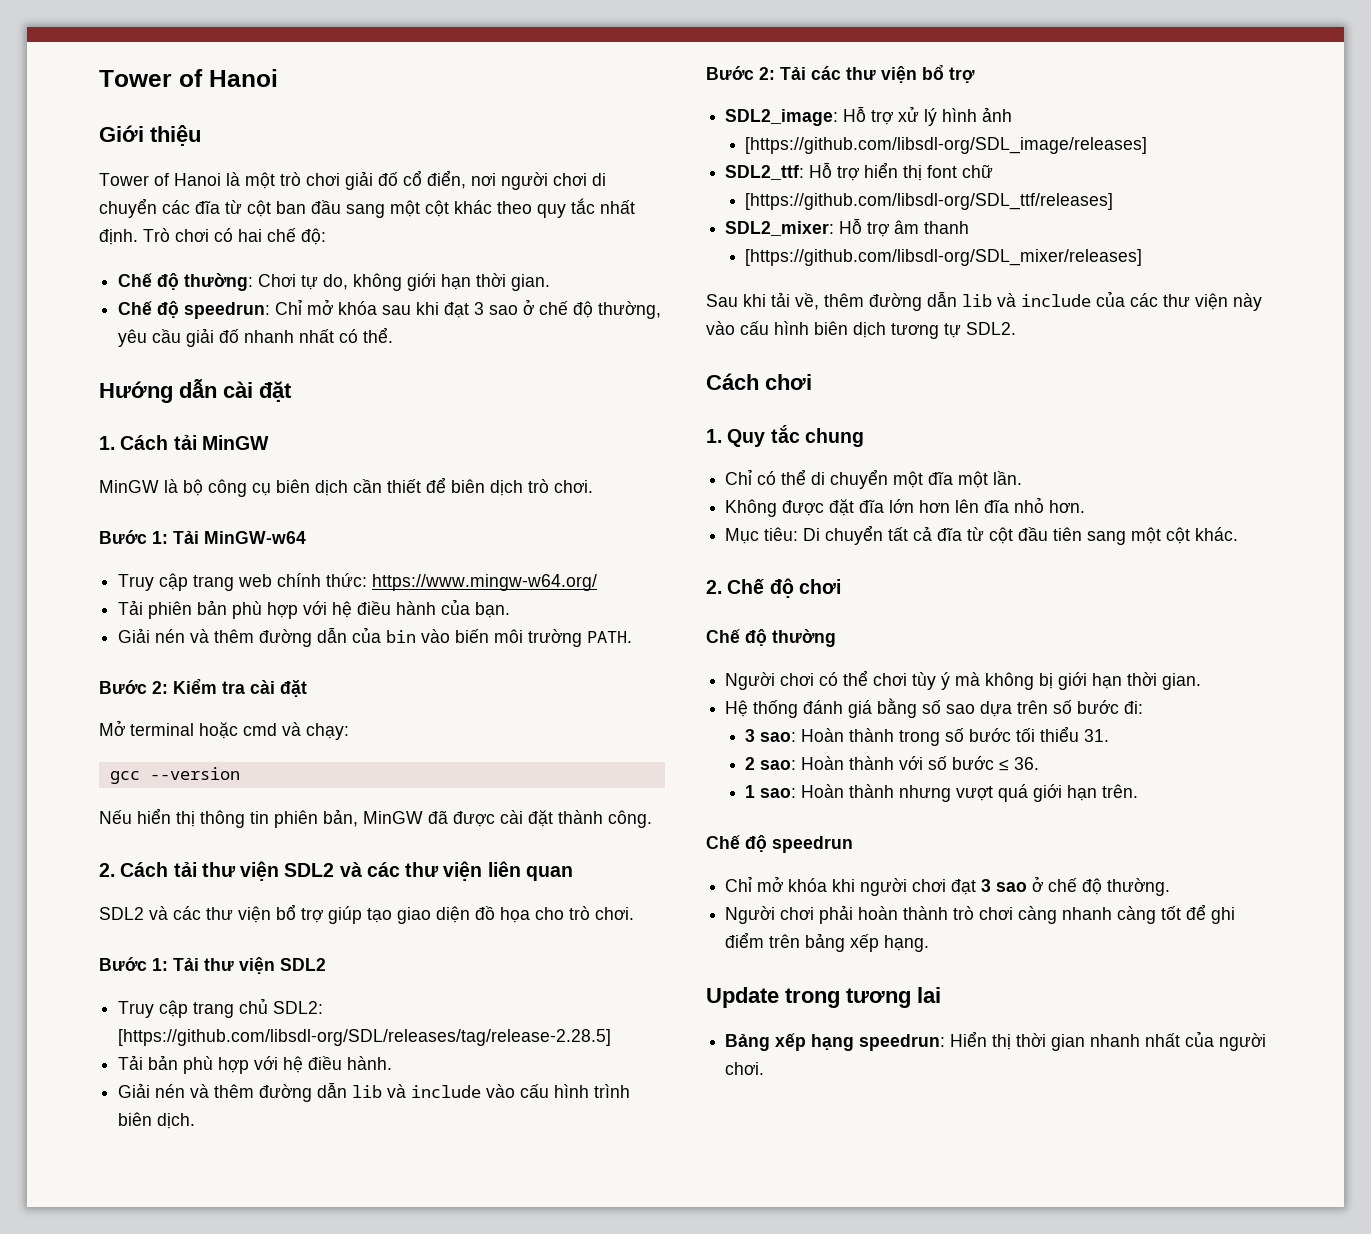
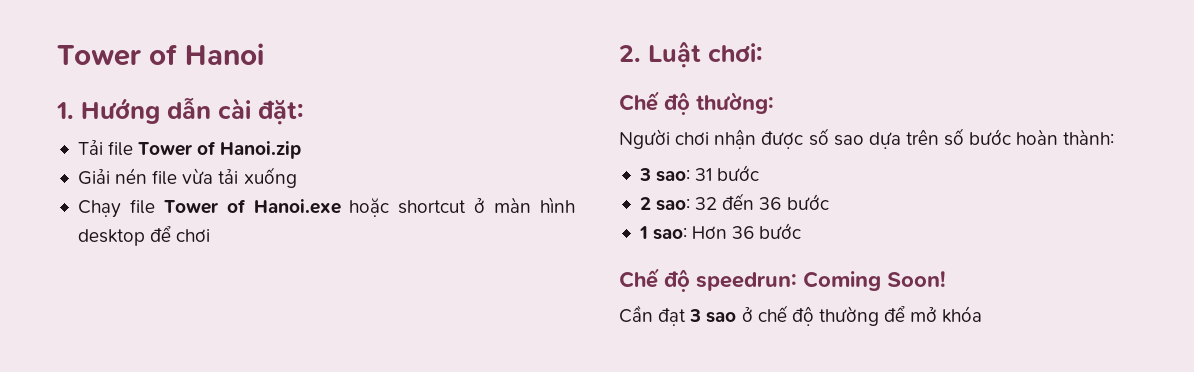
- Giới thiệu
- Tower of Hanoi là một trò chơi giải đố cổ điển, nơi người chơi di chuyển các đĩa từ cột ban đầu sang một cột khác theo quy tắc nhất định. Trò chơi có hai chế độ:
- Chế độ thường: Chơi tự do, không giới hạn thời gian.
- Chế độ speedrun: Chỉ mở khóa sau khi đạt 3 sao ở chế độ thường, yêu cầu giải đố nhanh nhất có thể.
- Hướng dẫn cài đặt
- 1. Cách tải MinGW
- MinGW là bộ công cụ biên dịch cần thiết để biên dịch trò chơi.
- Bước 1: Tải MinGW-w64
- Truy cập trang web chính thức: https://www.mingw-w64.org/
- Tải phiên bản phù hợp với hệ điều hành của bạn.
- Giải nén và thêm đường dẫn của bin vào biến môi trường PATH.
- Bước 2: Kiểm tra cài đặt
- Mở terminal hoặc cmd và chạy:
- gcc --version
- Nếu hiển thị thông tin phiên bản, MinGW đã được cài đặt thành công.
- 2. Cách tải thư viện SDL2 và các thư viện liên quan
- SDL2 và các thư viện bổ trợ giúp tạo giao diện đồ họa cho trò chơi.
- Bước 1: Tải thư viện SDL2
- Truy cập trang chủ SDL2: [https://github.com/libsdl-org/SDL/releases/tag/release-2.28.5]
- Tải bản phù hợp với hệ điều hành.
- Giải nén và thêm đường dẫn lib và include vào cấu hình trình biên dịch.
- Bước 2: Tải các thư viện bổ trợ
- SDL2_image: Hỗ trợ xử lý hình ảnh
- [https://github.com/libsdl-org/SDL_image/releases]
- SDL2_ttf: Hỗ trợ hiển thị font chữ
- [https://github.com/libsdl-org/SDL_ttf/releases]
- SDL2_mixer: Hỗ trợ âm thanh
- [https://github.com/libsdl-org/SDL_mixer/releases]
- Sau khi tải về, thêm đường dẫn lib và include của các thư viện này vào cấu hình biên dịch tương tự SDL2.
- Cách chơi
- 1. Quy tắc chung
- Chỉ có thể di chuyển một đĩa một lần.
- Không được đặt đĩa lớn hơn lên đĩa nhỏ hơn.
- Mục tiêu: Di chuyển tất cả đĩa từ cột đầu tiên sang một cột khác.
- 2. Chế độ chơi
- Chế độ thường
- Người chơi có thể chơi tùy ý mà không bị giới hạn thời gian.
- Hệ thống đánh giá bằng số sao dựa trên số bước đi:
- 3 sao: Hoàn thành trong số bước tối thiểu 31.
- 2 sao: Hoàn thành với số bước ≤ 36.
- 1 sao: Hoàn thành nhưng vượt quá giới hạn trên.
- Chế độ speedrun
- Chỉ mở khóa khi người chơi đạt 3 sao ở chế độ thường.
- Người chơi phải hoàn thành trò chơi càng nhanh càng tốt để ghi điểm trên bảng xếp hạng.
- Update trong tương lai
- Bảng xếp hạng speedrun: Hiển thị thời gian nhanh nhất của người chơi.
+ 1. Hướng dẫn cài đặt:
+ Tải file Tower of Hanoi.zip
+ Giải nén file vừa tải xuống
+ Chạy file Tower of Hanoi.exe hoặc shortcut ở màn hình desktop để chơi
+ 2. Luật chơi:
+ Chế độ thường:
+ Người chơi nhận được số sao dựa trên số bước hoàn thành:
+ 3 sao: 31 bước
+ 2 sao: 32 đến 36 bước
+ 1 sao: Hơn 36 bước
+ Chế độ speedrun: Coming Soon!
+ Cần đạt 3 sao ở chế độ thường để mở khóa

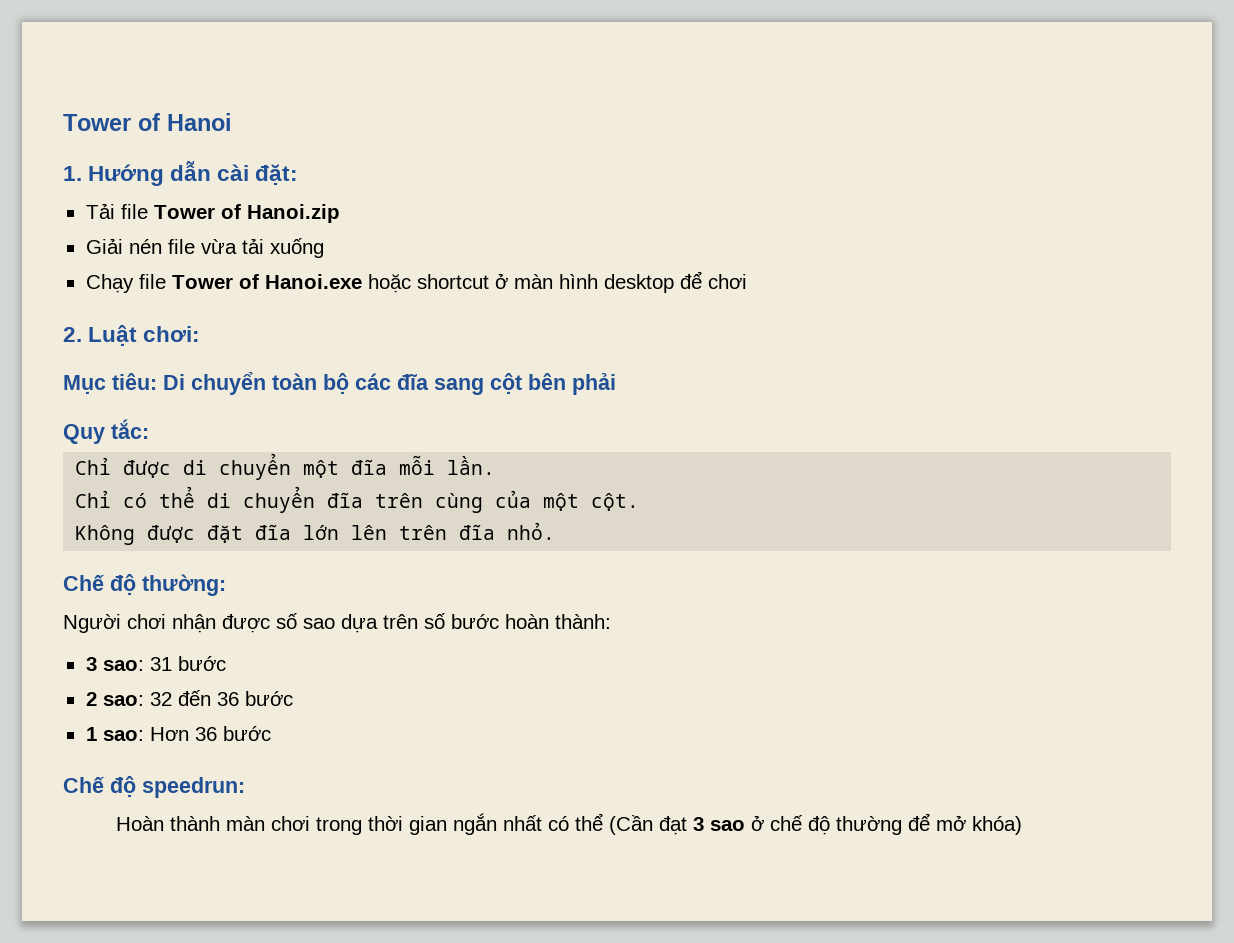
+ Mục tiêu: Di chuyển toàn bộ các đĩa sang cột bên phải
+ Quy tắc:
+ Chỉ được di chuyển một đĩa mỗi lần.
+ Chỉ có thể di chuyển đĩa trên cùng của một cột.
+ Không được đặt đĩa lớn lên trên đĩa nhỏ.
- Chế độ speedrun: Coming Soon!
- Cần đạt 3 sao ở chế độ thường để mở khóa
+ Chế độ speedrun:
+ Hoàn thành màn chơi trong thời gian ngắn nhất có thể (Cần đạt 3 sao ở chế độ thường để mở khóa)

